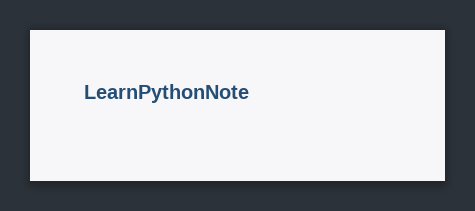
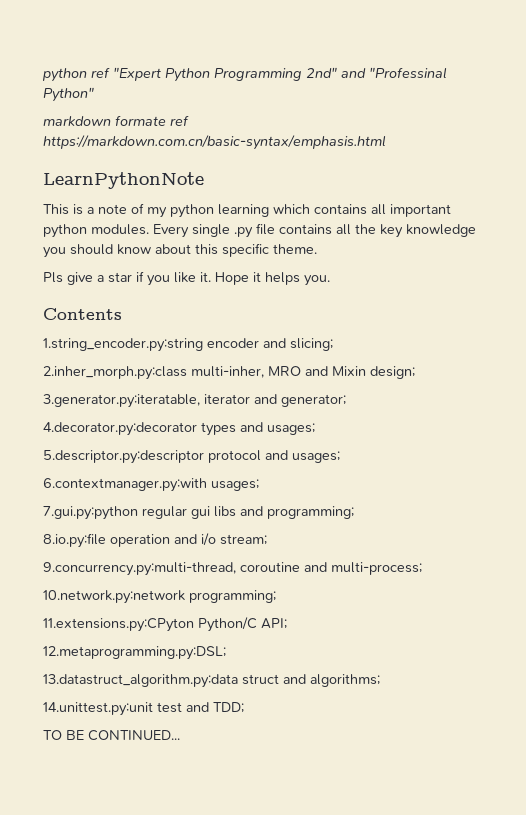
+ python ref "Expert Python Programming 2nd" and "Professinal Python"
+ markdown formate ref https://markdown.com.cn/basic-syntax/emphasis.html
  LearnPythonNote
+ This is a note of my python learning which contains all important python modules. Every single .py file contains all the key knowledge you should know about this specific theme.
+ Pls give a star if you like it. Hope it helps you.
+ Contents
+ 1.string_encoder.py:string encoder and slicing;
+ 2.inher_morph.py:class multi-inher, MRO and Mixin design;
+ 3.generator.py:iteratable, iterator and generator;
+ 4.decorator.py:decorator types and usages;
+ 5.descriptor.py:descriptor protocol and usages;
+ 6.contextmanager.py:with usages;
+ 7.gui.py:python regular gui libs and programming;
+ 8.io.py:file operation and i/o stream;
+ 9.concurrency.py:multi-thread, coroutine and multi-process;
+ 10.network.py:network programming;
+ 11.extensions.py:CPyton Python/C API;
+ 12.metaprogramming.py:DSL;
+ 13.datastruct_algorithm.py:data struct and algorithms;
+ 14.unittest.py:unit test and TDD;
+ TO BE CONTINUED...

